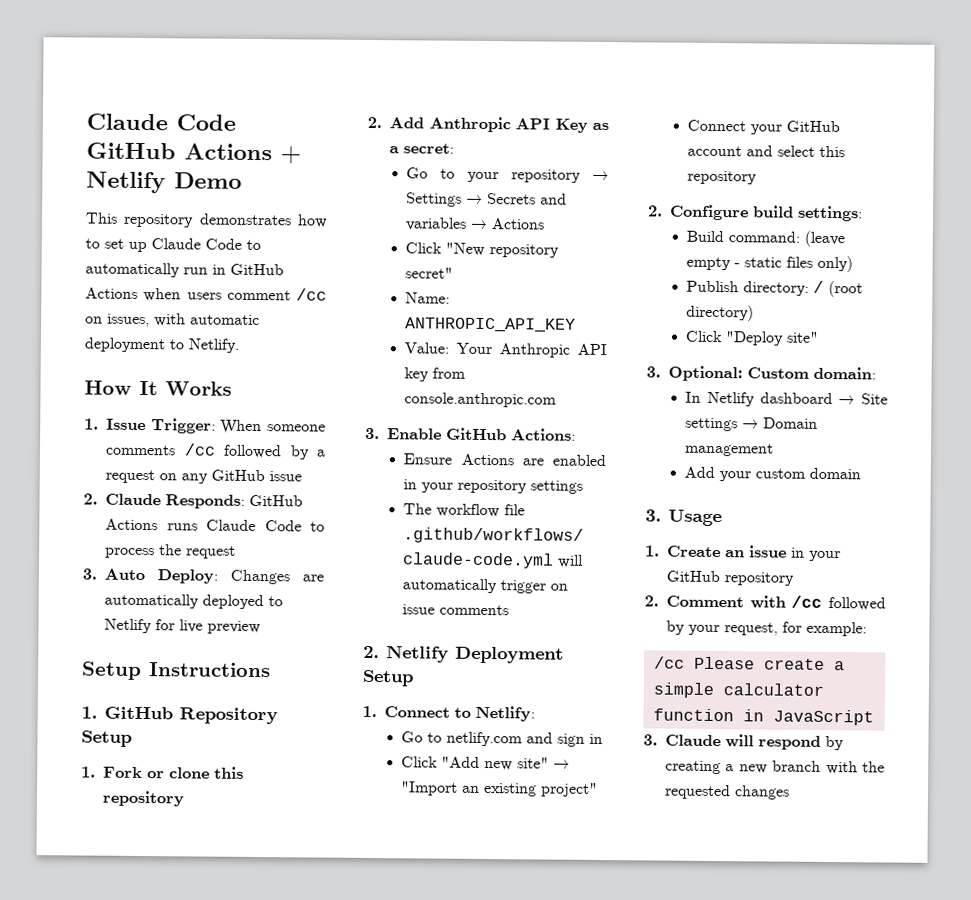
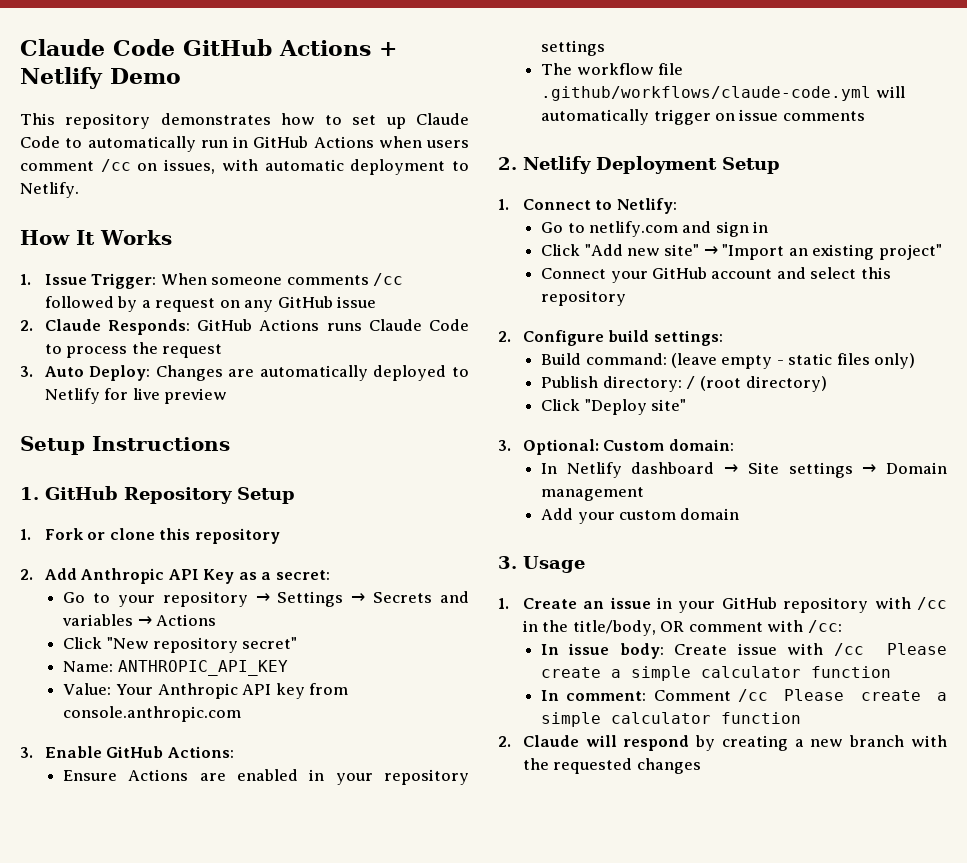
- 1. Create an issue in your GitHub repository
- 2. Comment with /cc followed by your request, for example:
- /cc Please create a simple calculator function in JavaScript
- 3. Claude will respond by creating a new branch with the requested changes
+ 1. Create an issue in your GitHub repository with /cc in the title/body, OR comment with /cc:
+ In issue body: Create issue with /cc Please create a simple calculator function
+ In comment: Comment /cc Please create a simple calculator function
+ 2. Claude will respond by creating a new branch with the requested changes

